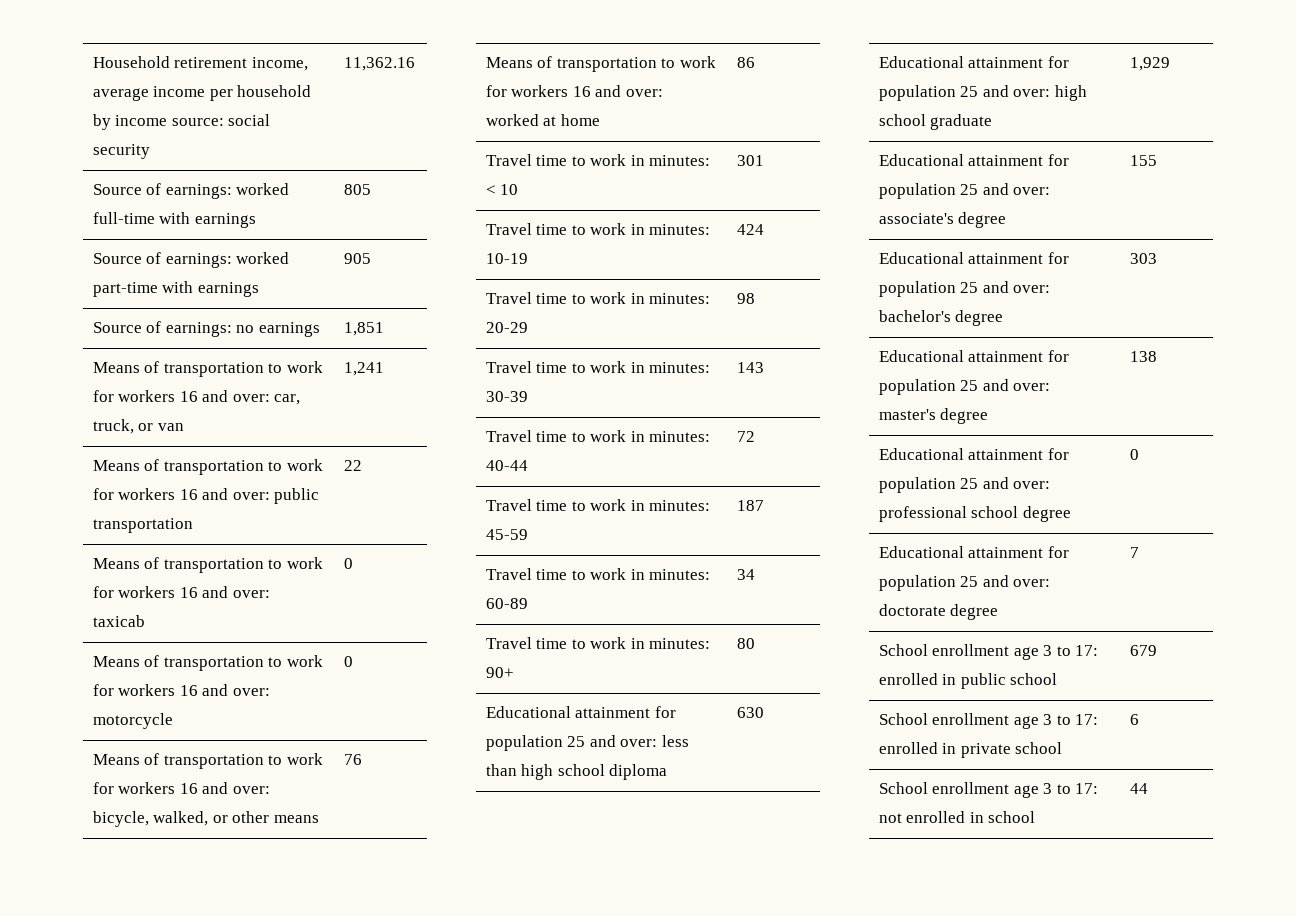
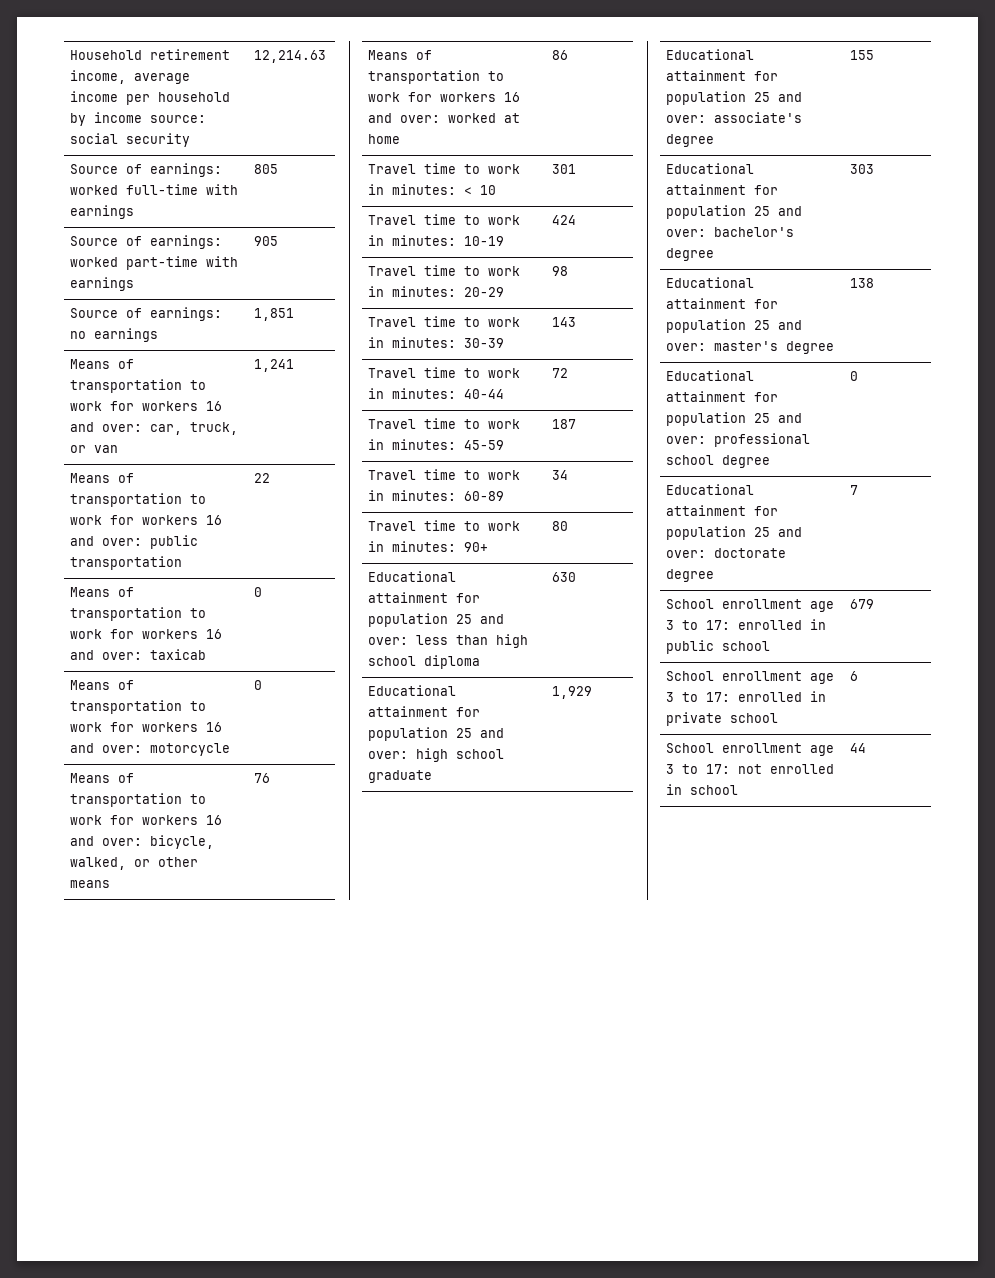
- Household retirement income, average income per household by income source: social security | 11,362.16
+ Household retirement income, average income per household by income source: social security | 12,214.63

